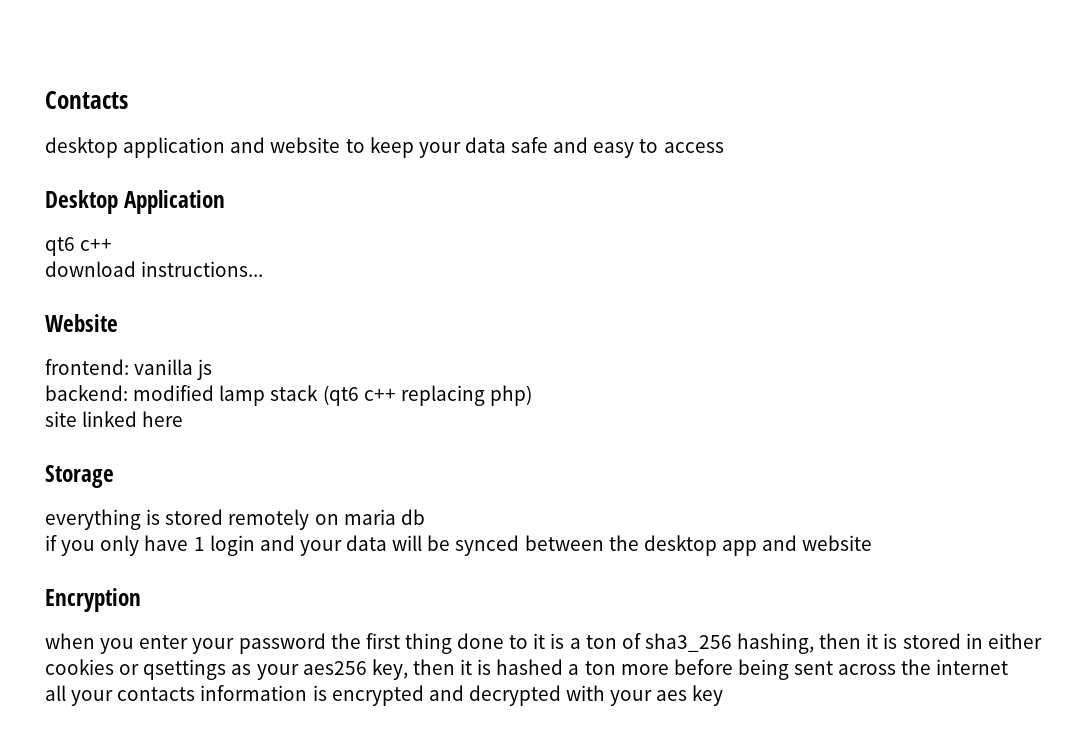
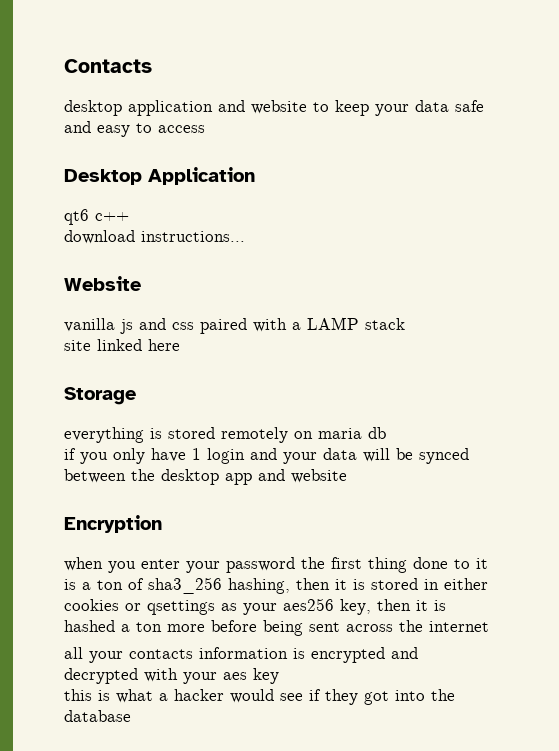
- frontend: vanilla js
- backend: modified lamp stack (qt6 c++ replacing php)
+ vanilla js and css paired with a LAMP stack
+ this is what a hacker would see if they got into the database

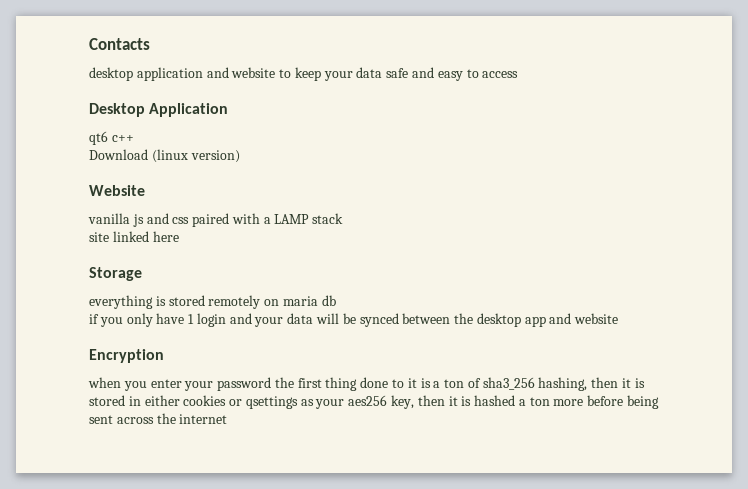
- download instructions...
+ Download (linux version)
- all your contacts information is encrypted and decrypted with your aes key
- this is what a hacker would see if they got into the database

